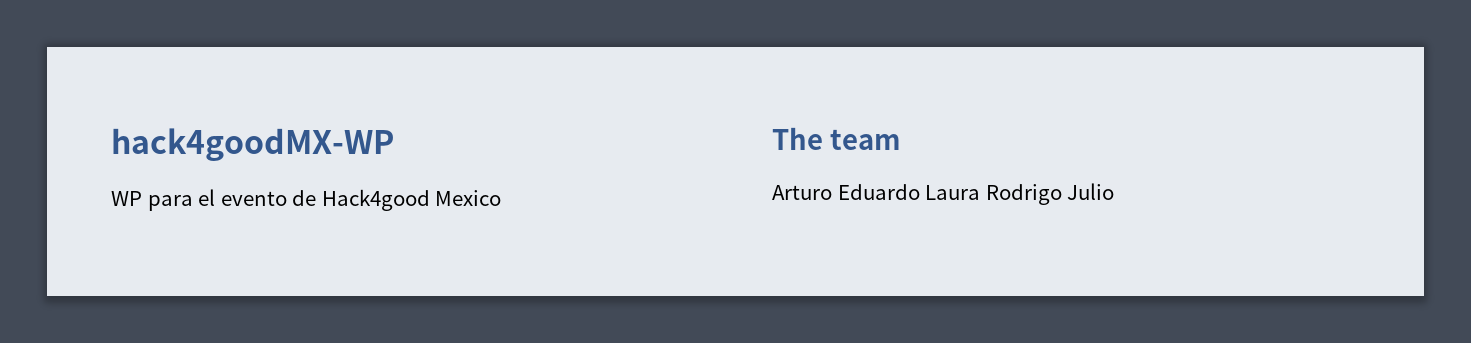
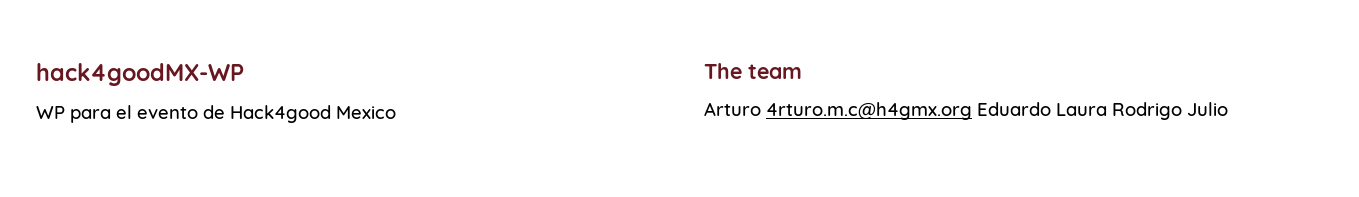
- Arturo Eduardo Laura Rodrigo Julio
+ Arturo 4rturo.m.c@h4gmx.org Eduardo Laura Rodrigo Julio

